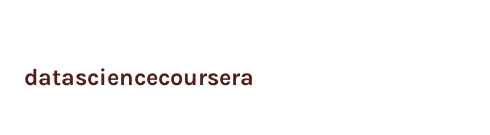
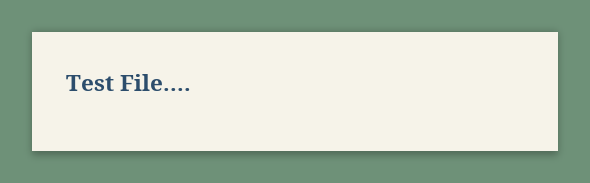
- datasciencecoursera
+ Test File....

